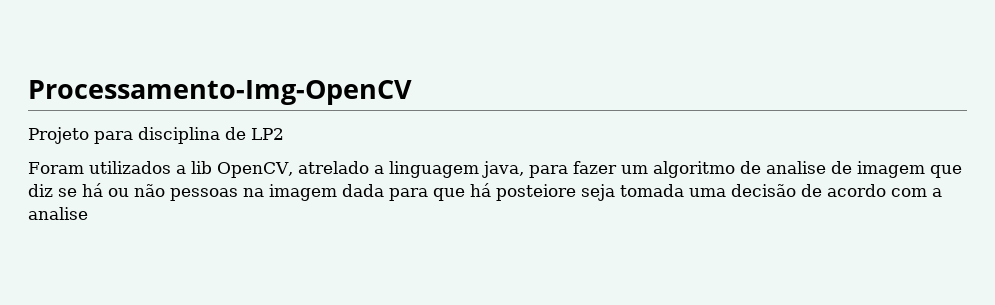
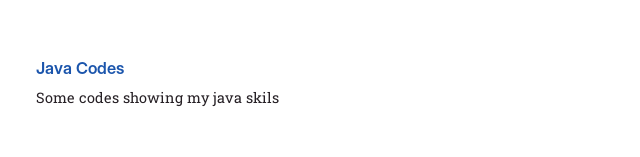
- Processamento-Img-OpenCV
- Projeto para disciplina de LP2
- Foram utilizados a lib OpenCV, atrelado a linguagem java, para fazer um algoritmo de analise de imagem que diz se há ou não pessoas na imagem dada para que há posteiore seja tomada uma decisão de acordo com a analise
+ Java Codes
+ Some codes showing my java skils

